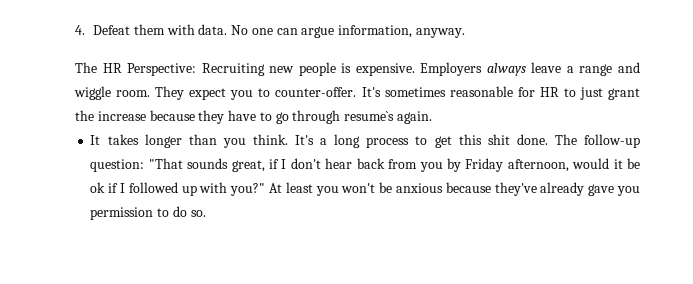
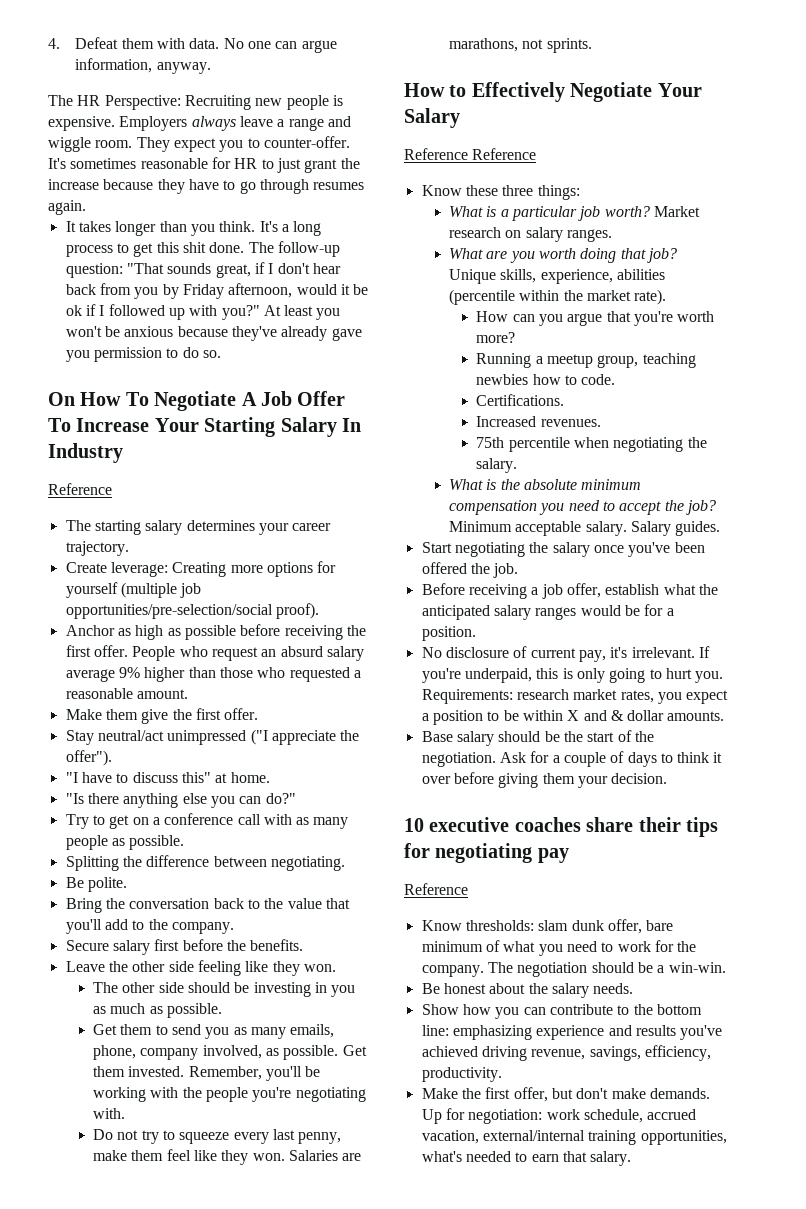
- It's sometimes reasonable for HR to just grant the increase because they have to go through resume`s again.
+ It's sometimes reasonable for HR to just grant the increase because they have to go through resumes again.
+ On How To Negotiate A Job Offer To Increase Your Starting Salary In Industry
+ Reference
+ The starting salary determines your career trajectory.
+ Create leverage: Creating more options for yourself (multiple job opportunities/pre-selection/social proof).
+ Anchor as high as possible before receiving the first offer. People who request an absurd salary average 9% higher than those who requested a reasonable amount.
+ Make them give the first offer.
+ Stay neutral/act unimpressed ("I appreciate the offer").
+ "I have to discuss this" at home.
+ "Is there anything else you can do?"
+ Try to get on a conference call with as many people as possible.
+ Splitting the difference between negotiating.
+ Be polite.
+ Bring the conversation back to the value that you'll add to the company.
+ Secure salary first before the benefits.
+ Leave the other side feeling like they won.
+ The other side should be investing in you as much as possible.
+ Get them to send you as many emails, phone, company involved, as possible. Get them invested. Remember, you'll be working with the people you're negotiating with.
+ Do not try to squeeze every last penny, make them feel like they won. Salaries are marathons, not sprints.
+ How to Effectively Negotiate Your Salary
+ Reference Reference
+ Know these three things:
+ What is a particular job worth? Market research on salary ranges.
+ What are you worth doing that job? Unique skills, experience, abilities (percentile within the market rate).
+ How can you argue that you're worth more?
+ Running a meetup group, teaching newbies how to code.
+ Certifications.
+ Increased revenues.
+ 75th percentile when negotiating the salary.
+ What is the absolute minimum compensation you need to accept the job? Minimum acceptable salary. Salary guides.
+ Start negotiating the salary once you've been offered the job.
+ Before receiving a job offer, establish what the anticipated salary ranges would be for a position.
+ No disclosure of current pay, it's irrelevant. If you're underpaid, this is only going to hurt you. Requirements: research market rates, you expect a position to be within X and & dollar amounts.
+ Base salary should be the start of the negotiation. Ask for a couple of days to think it over before giving them your decision.
+ 10 executive coaches share their tips for negotiating pay
+ Reference
+ Know thresholds: slam dunk offer, bare minimum of what you need to work for the company. The negotiation should be a win-win.
+ Be honest about the salary needs.
+ Show how you can contribute to the bottom line: emphasizing experience and results you've achieved driving revenue, savings, efficiency, productivity.
+ Make the first offer, but don't make demands. Up for negotiation: work schedule, accrued vacation, external/internal training opportunities, what's needed to earn that salary.

